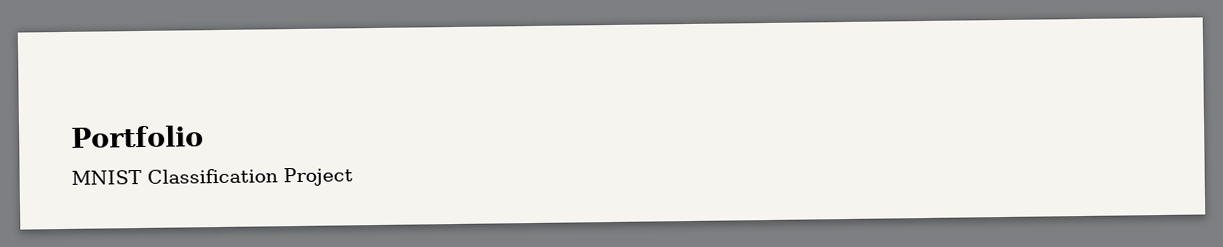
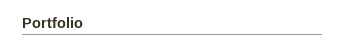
- MNIST Classification Project

